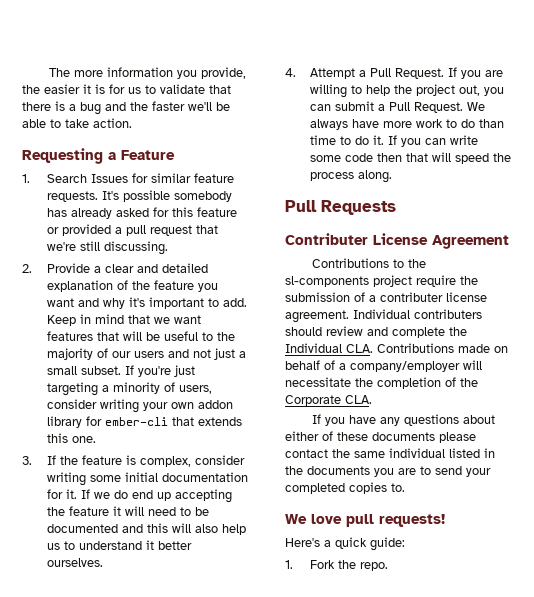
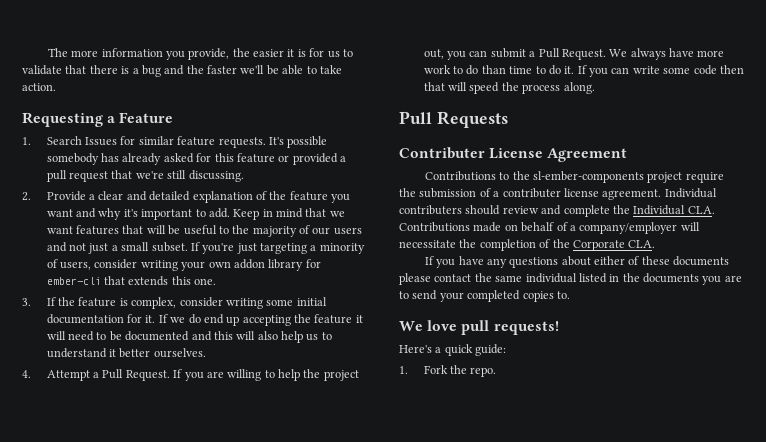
- Contributions to the sl-components project require the submission of a contributer license agreement.
+ Contributions to the sl-ember-components project require the submission of a contributer license agreement.

